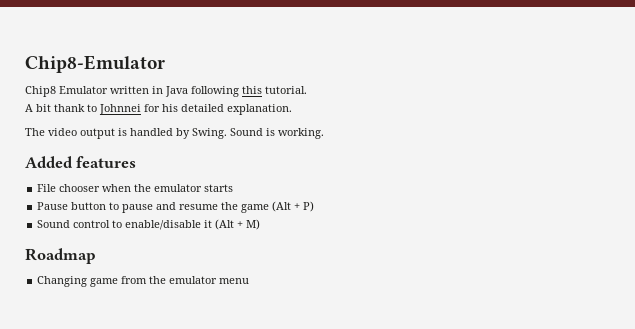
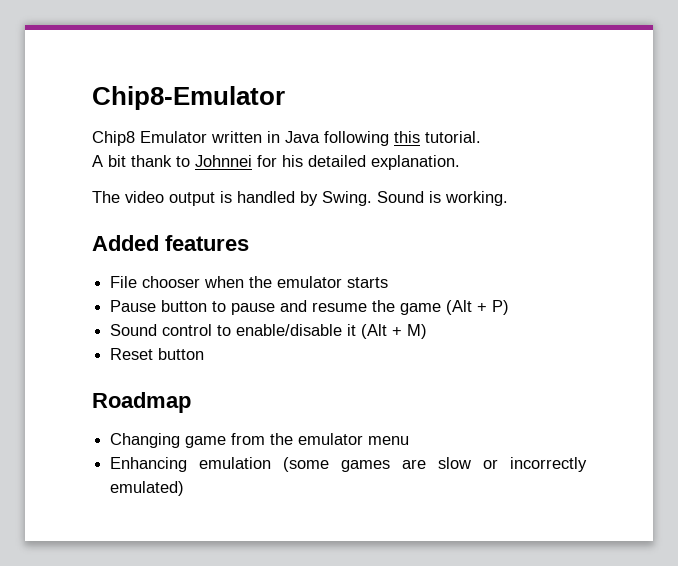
+ Reset button
+ Enhancing emulation (some games are slow or incorrectly emulated)

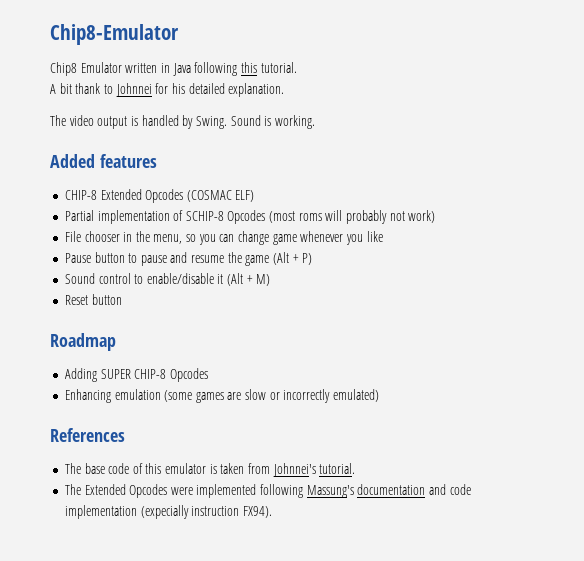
- File chooser when the emulator starts
+ CHIP-8 Extended Opcodes (COSMAC ELF)
+ Partial implementation of SCHIP-8 Opcodes (most roms will probably not work)
+ File chooser in the menu, so you can change game whenever you like
- Changing game from the emulator menu
+ Adding SUPER CHIP-8 Opcodes
+ References
+ The base code of this emulator is taken from Johnnei's tutorial.
+ The Extended Opcodes were implemented following Massung's documentation and code implementation (expecially instruction FX94).

